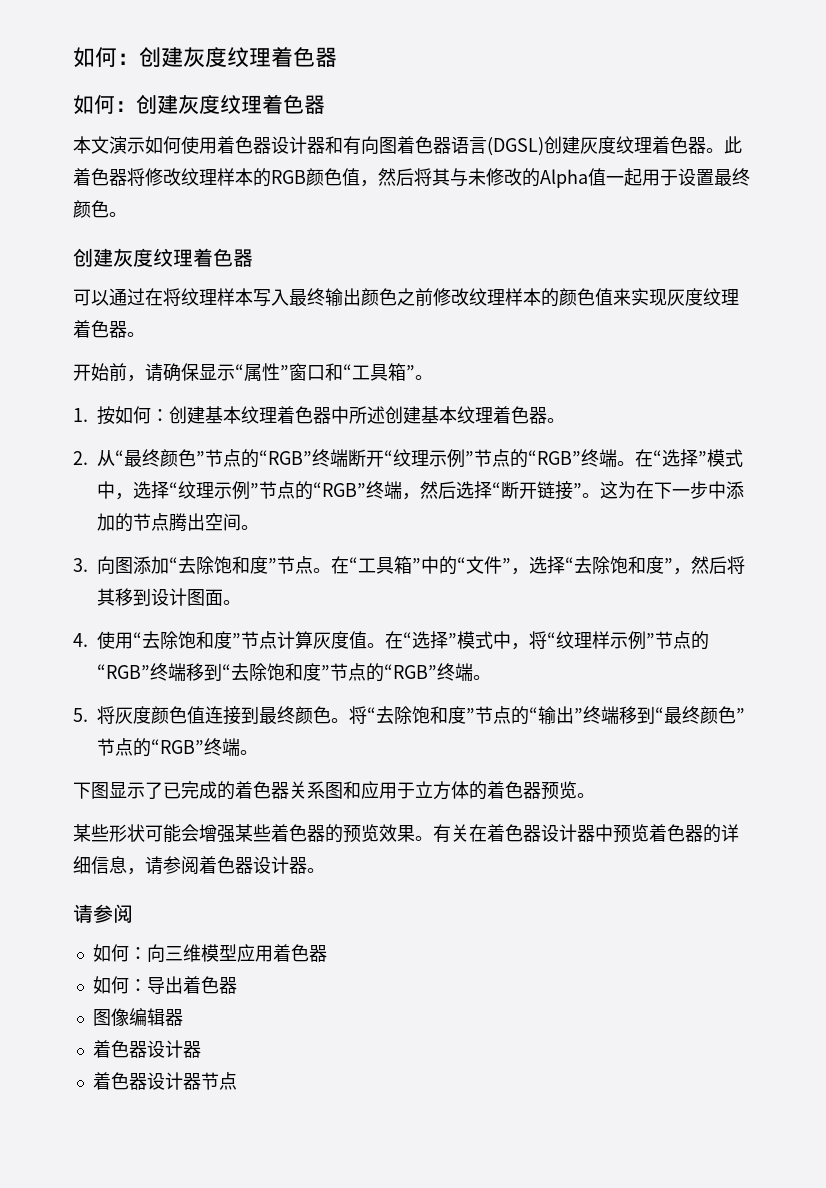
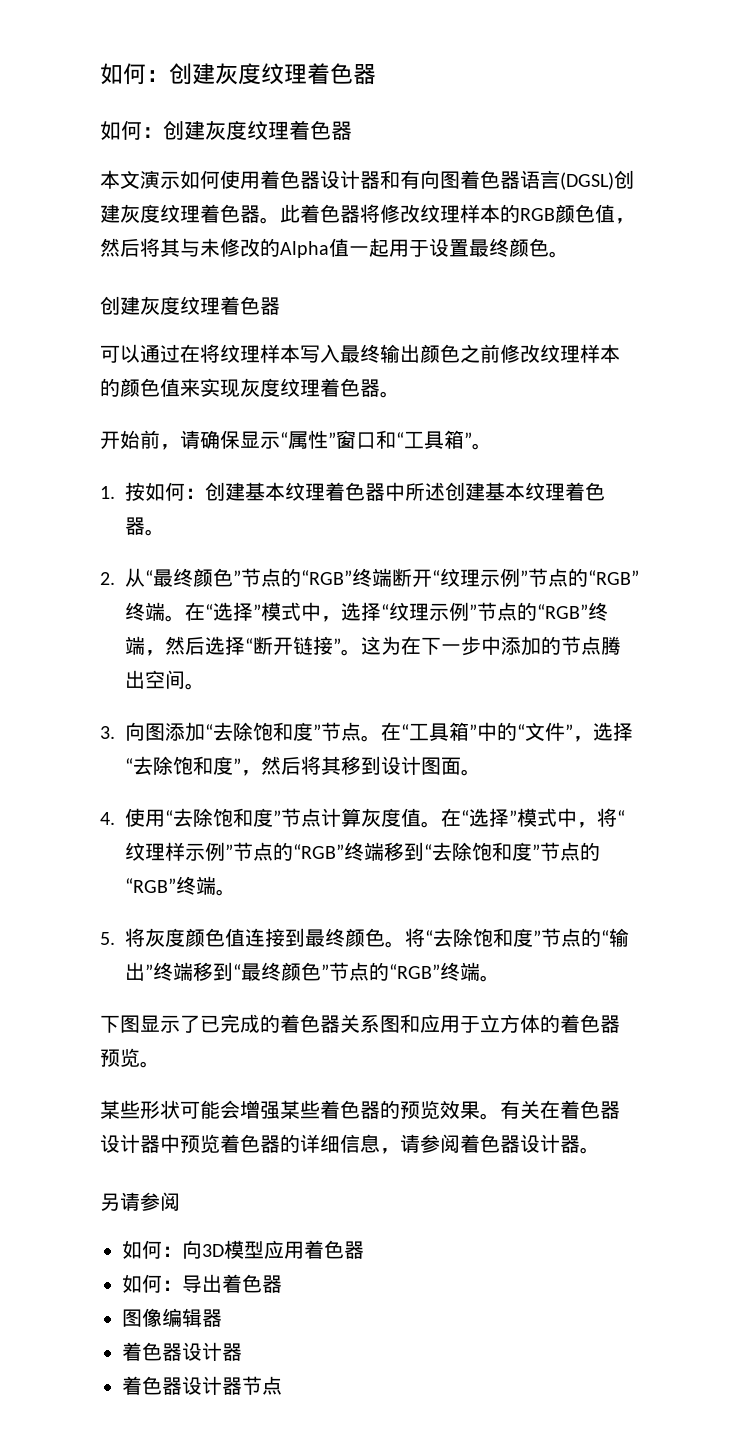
  有关在着色器设计器中预览着色器的详细信息，请参阅着色器设计器。
- 请参阅
+ 另请参阅
- 如何：向三维模型应用着色器
+ 如何：向3D模型应用着色器

